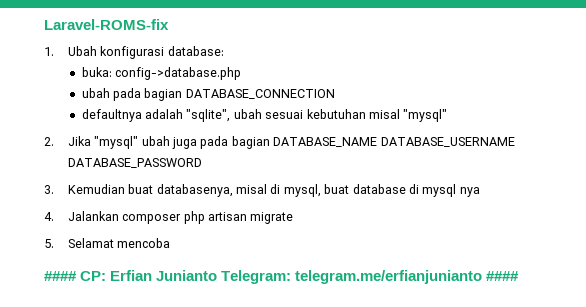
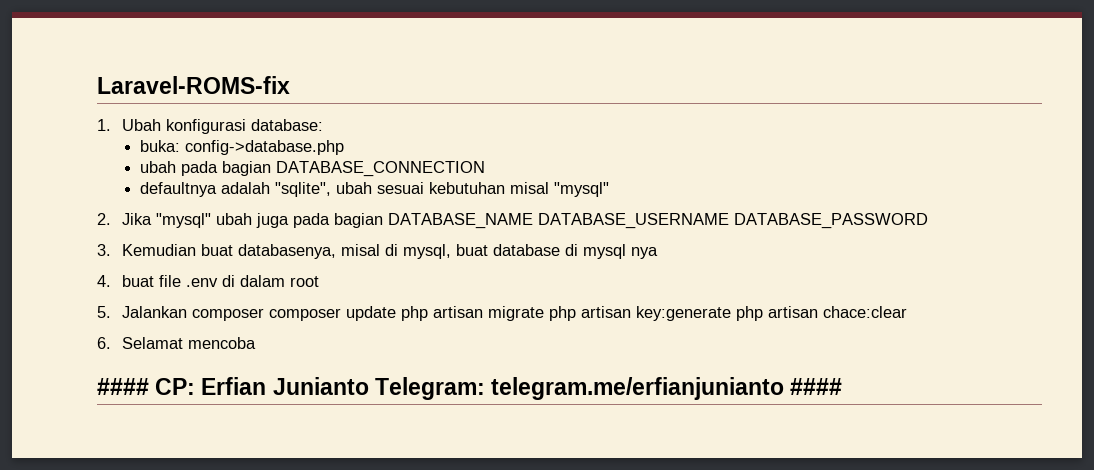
- 4. Jalankan composer php artisan migrate
- 5. Selamat mencoba
+ 4. buat file .env di dalam root
+ 5. Jalankan composer composer update php artisan migrate php artisan key:generate php artisan chace:clear
+ 6. Selamat mencoba

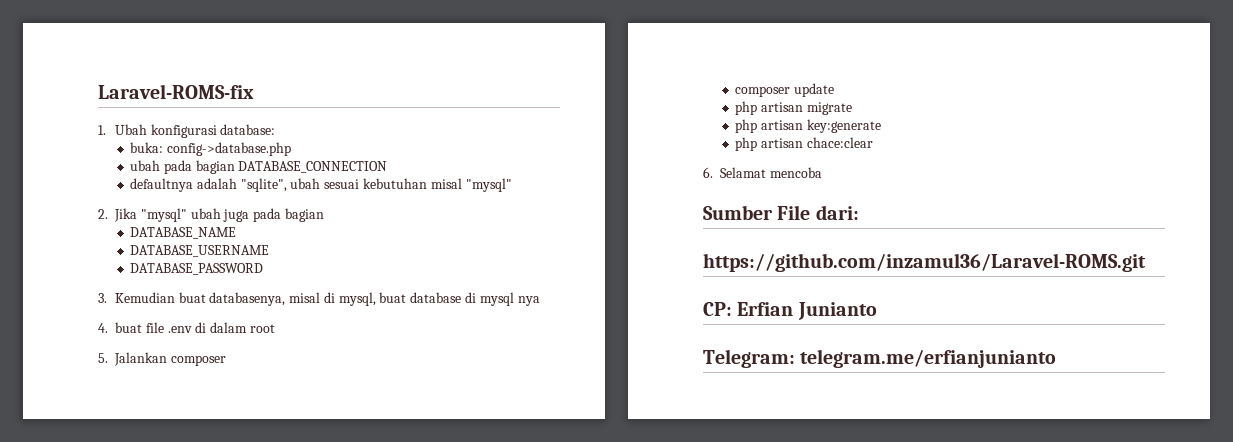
- 2. Jika "mysql" ubah juga pada bagian DATABASE_NAME DATABASE_USERNAME DATABASE_PASSWORD
+ 2. Jika "mysql" ubah juga pada bagian
+ DATABASE_NAME
+ DATABASE_USERNAME
+ DATABASE_PASSWORD
- 5. Jalankan composer composer update php artisan migrate php artisan key:generate php artisan chace:clear
+ 5. Jalankan composer
+ composer update
+ php artisan migrate
+ php artisan key:generate
+ php artisan chace:clear
- #### CP: Erfian Junianto Telegram: telegram.me/erfianjunianto ####
+ Sumber File dari:
+ https://github.com/inzamul36/Laravel-ROMS.git
+ CP: Erfian Junianto
+ Telegram: telegram.me/erfianjunianto

